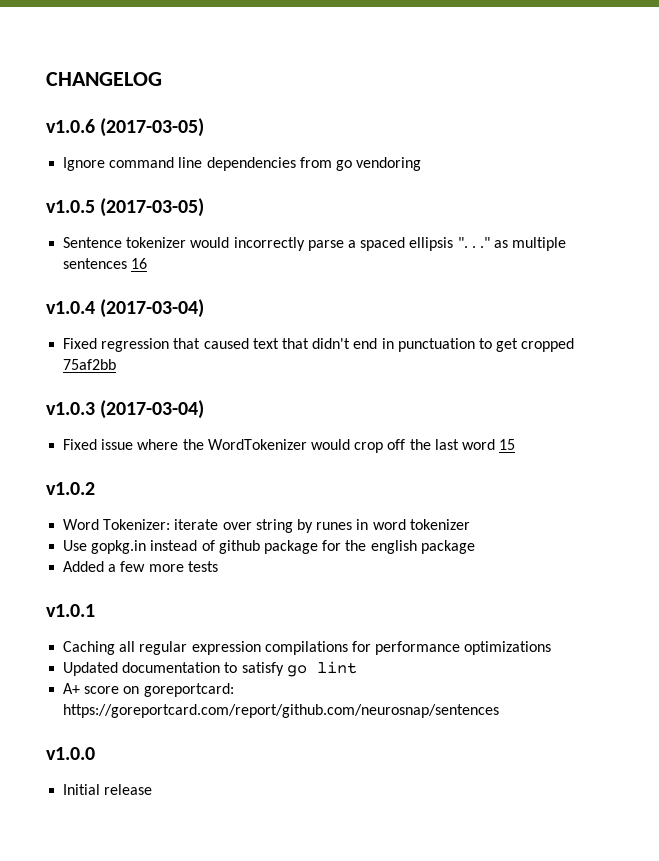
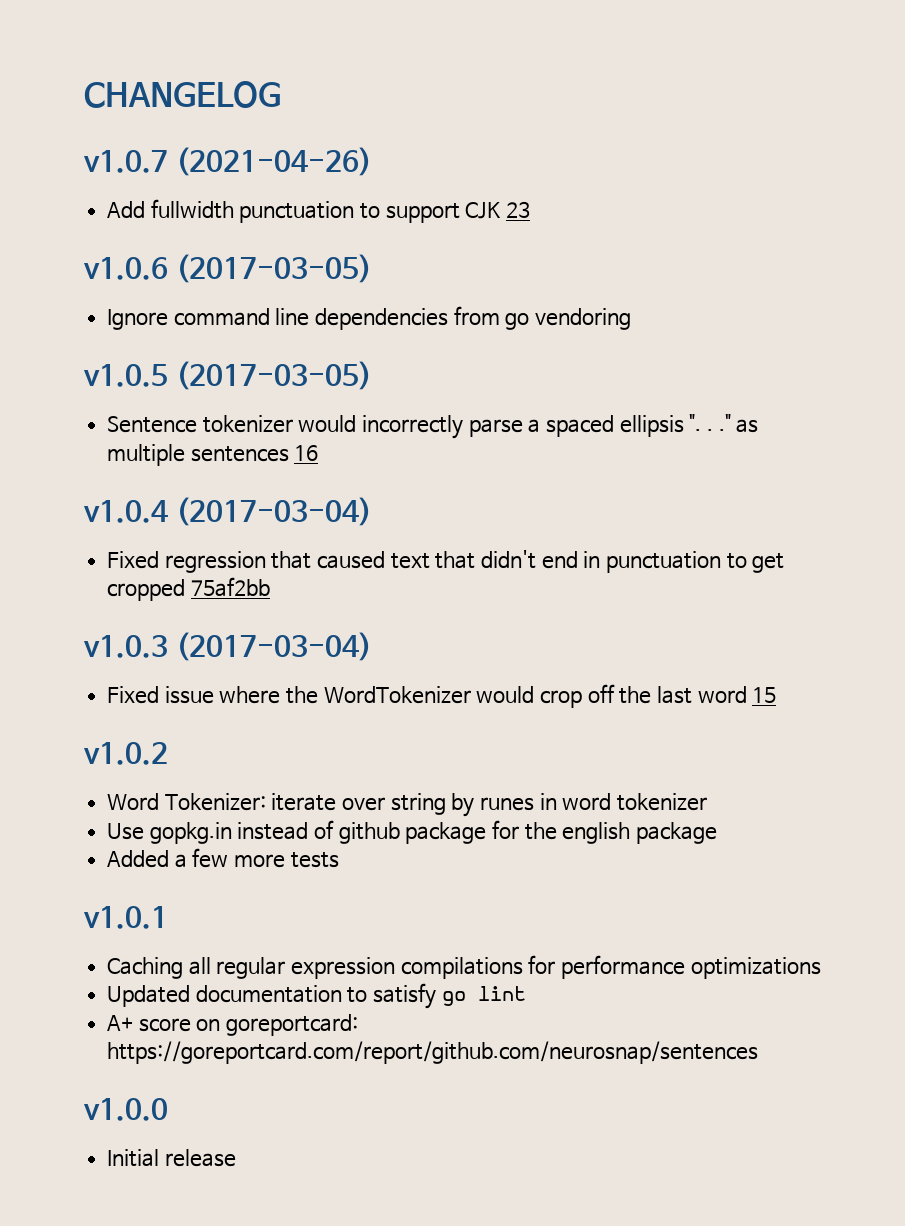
+ v1.0.7 (2021-04-26)
+ Add fullwidth punctuation to support CJK 23

